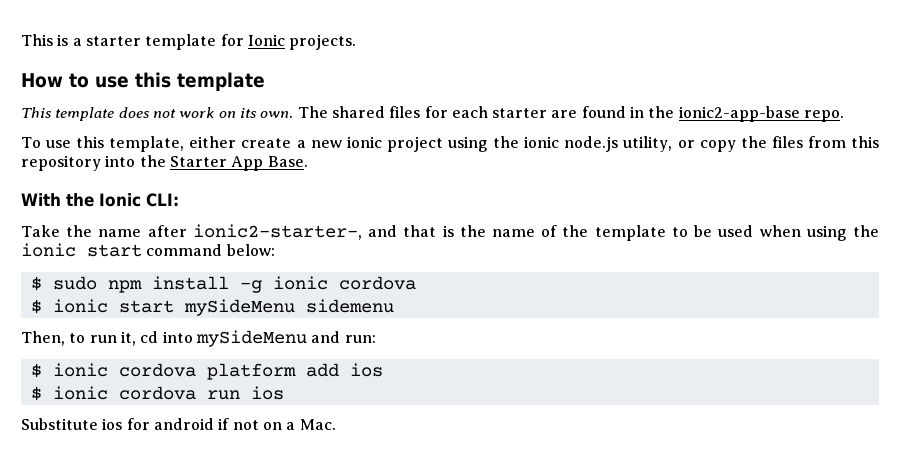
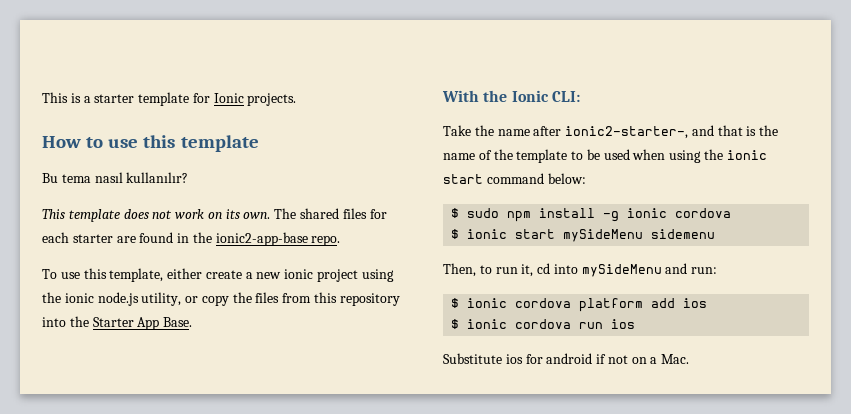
+ Bu tema nasıl kullanılır?

